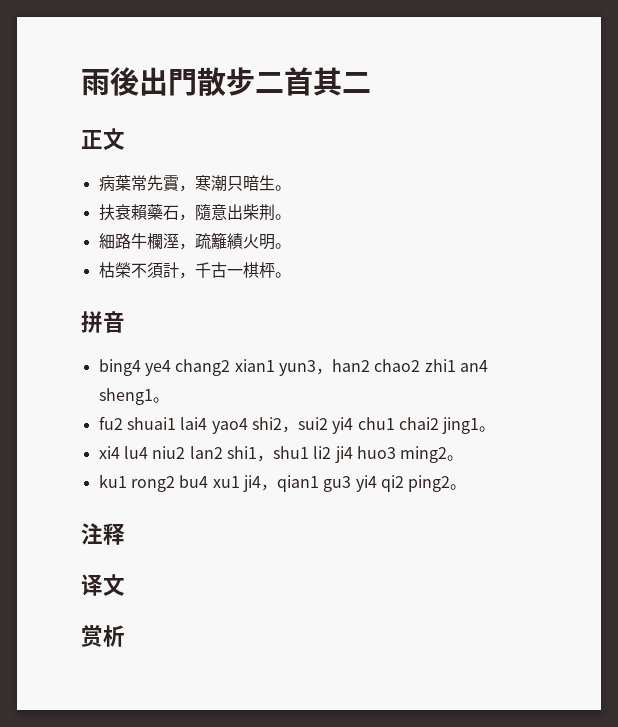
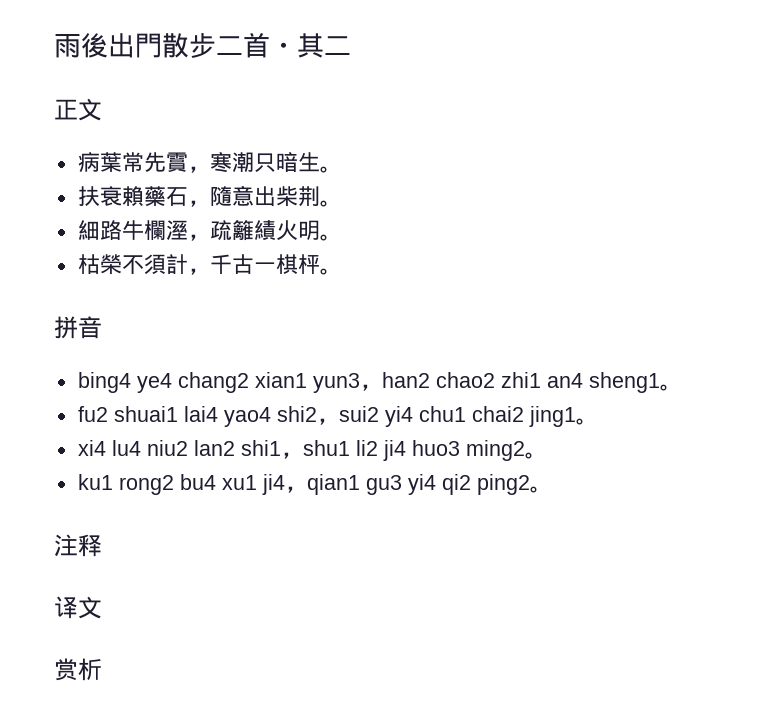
- 雨後出門散步二首其二
+ 雨後出門散步二首・其二

